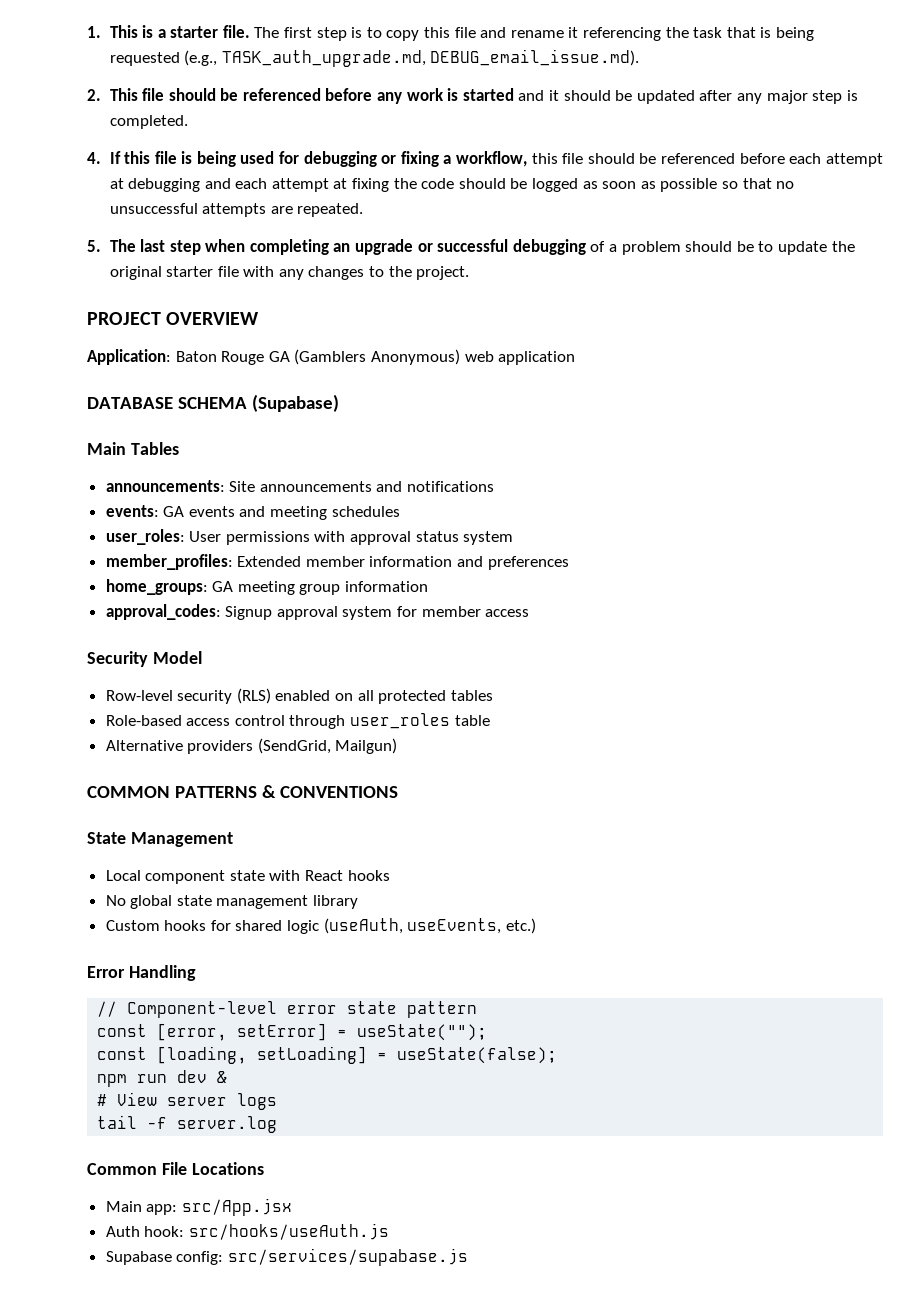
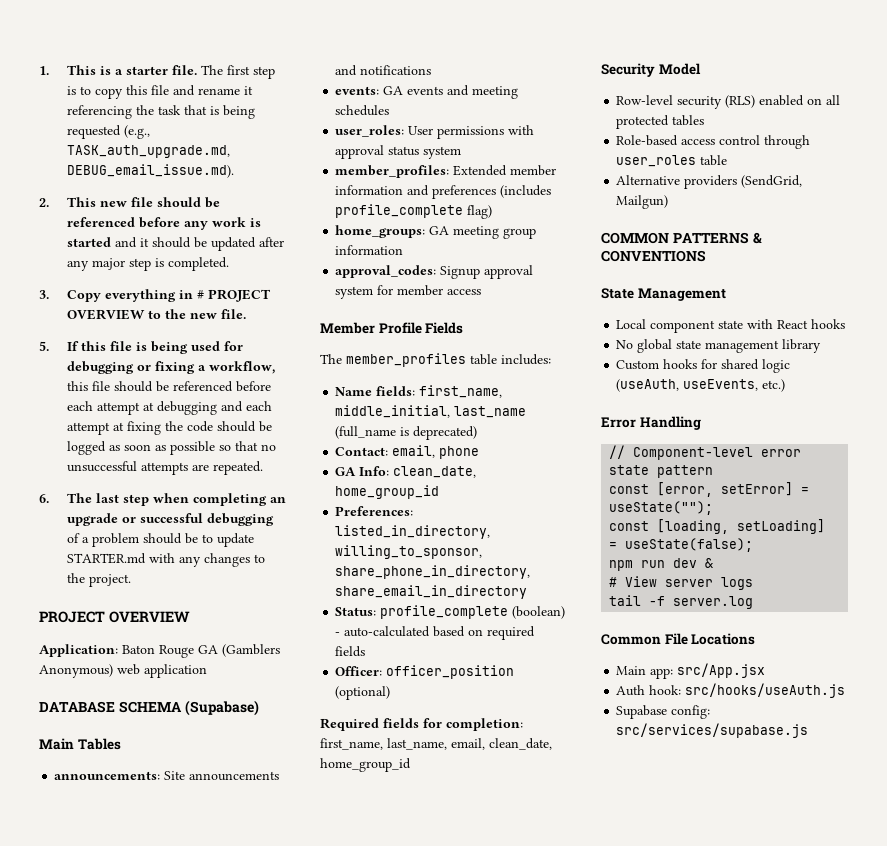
- 2. This file should be referenced before any work is started and it should be updated after any major step is completed.
+ 2. This new file should be referenced before any work is started and it should be updated after any major step is completed.
- 4. If this file is being used for debugging or fixing a workflow, this file should be referenced before each attempt at debugging and each attempt at fixing the code should be logged as soon as possible so that no unsuccessful attempts are repeated.
+ 3. Copy everything in # PROJECT OVERVIEW to the new file.
+ 5. If this file is being used for debugging or fixing a workflow, this file should be referenced before each attempt at debugging and each attempt at fixing the code should be logged as soon as possible so that no unsuccessful attempts are repeated.
- 5. The last step when completing an upgrade or successful debugging of a problem should be to update the original starter file with any changes to the project.
+ 6. The last step when completing an upgrade or successful debugging of a problem should be to update STARTER.md with any changes to the project.
- member_profiles: Extended member information and preferences
+ member_profiles: Extended member information and preferences (includes profile_complete flag)
+ Member Profile Fields
+ The member_profiles table includes:
+ Name fields: first_name, middle_initial, last_name (full_name is deprecated)
+ Contact: email, phone
+ GA Info: clean_date, home_group_id
+ Preferences: listed_in_directory, willing_to_sponsor, share_phone_in_directory, share_email_in_directory
+ Status: profile_complete (boolean) - auto-calculated based on required fields
+ Officer: officer_position (optional)
+ Required fields for completion: first_name, last_name, email, clean_date, home_group_id

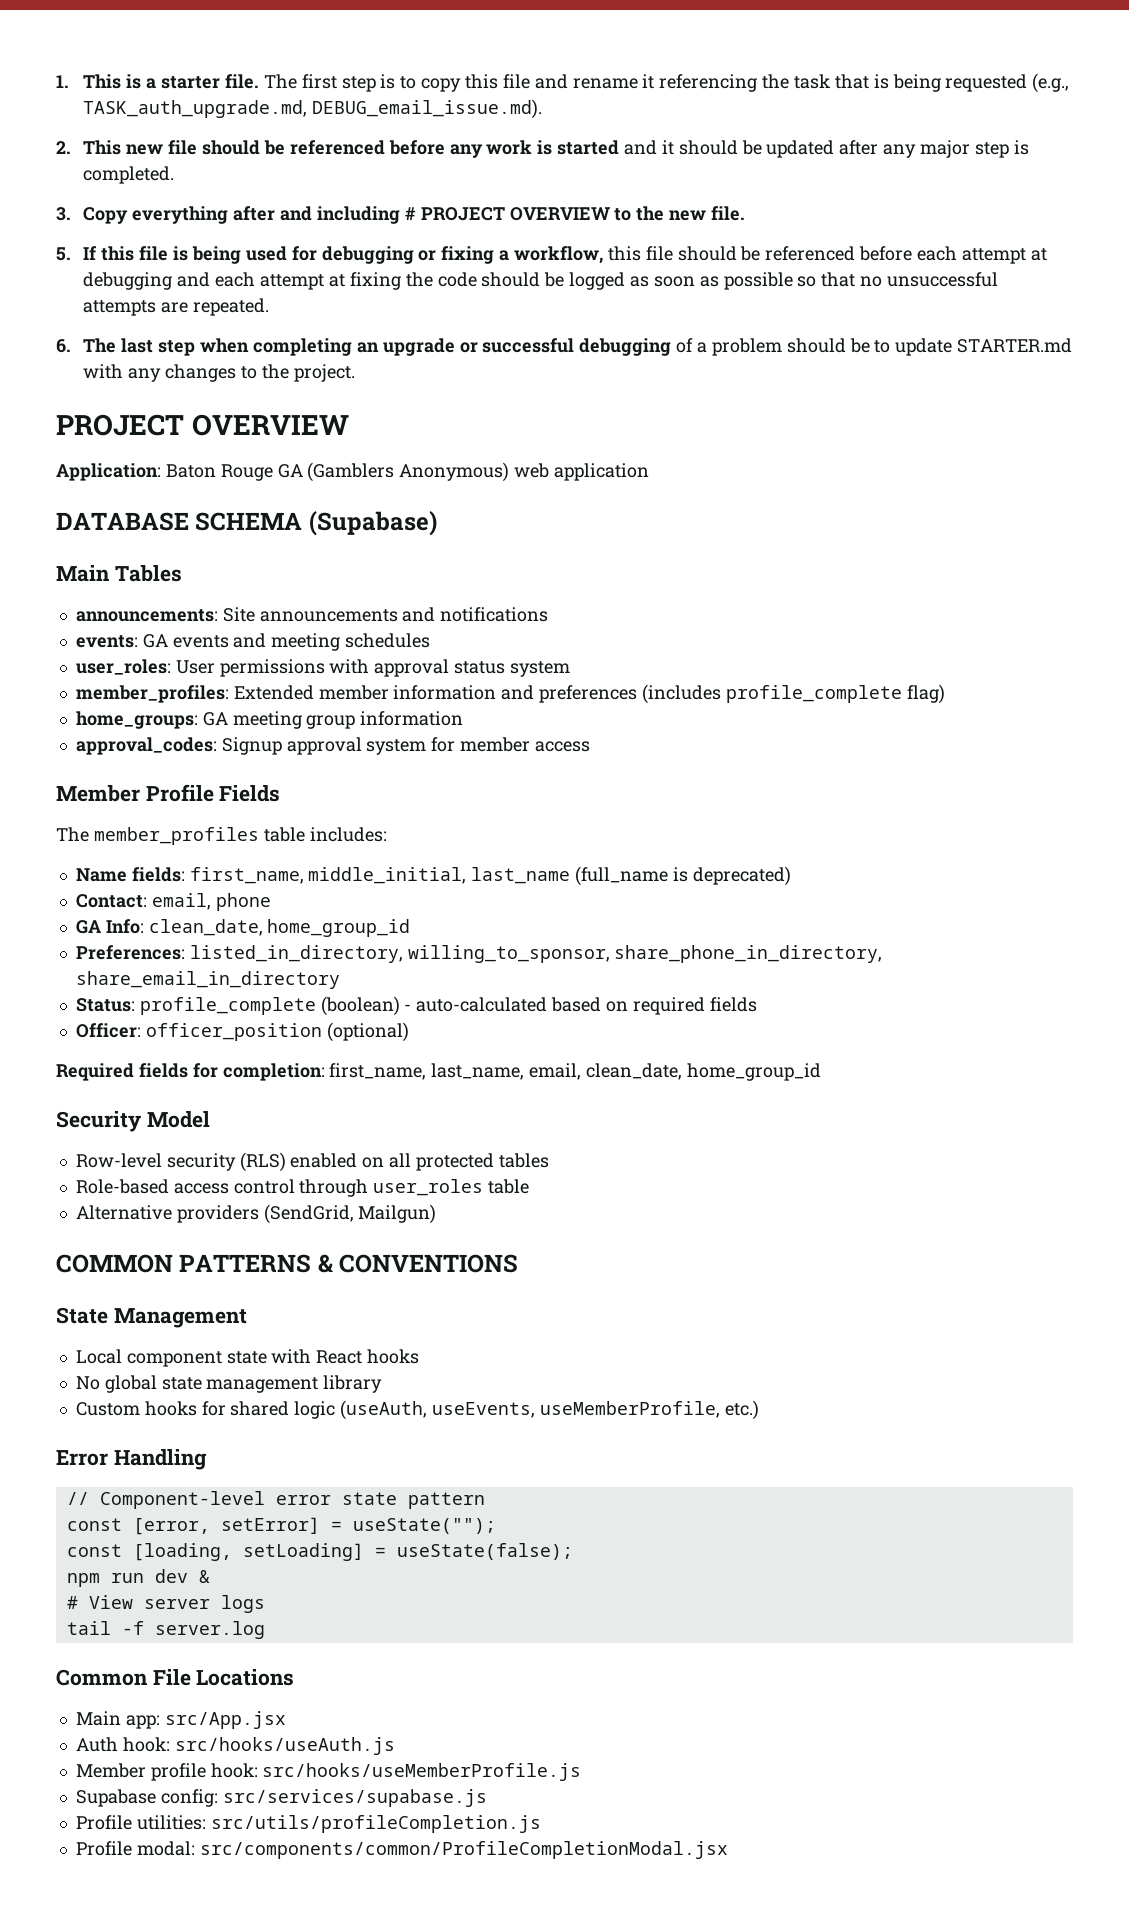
- 3. Copy everything in # PROJECT OVERVIEW to the new file.
+ 3. Copy everything after and including # PROJECT OVERVIEW to the new file.
- Custom hooks for shared logic (useAuth, useEvents, etc.)
+ Custom hooks for shared logic (useAuth, useEvents, useMemberProfile, etc.)
+ Member profile hook: src/hooks/useMemberProfile.js
+ Profile utilities: src/utils/profileCompletion.js
+ Profile modal: src/components/common/ProfileCompletionModal.jsx

